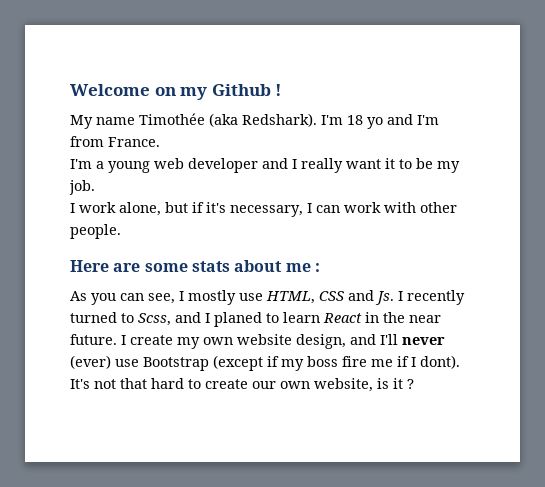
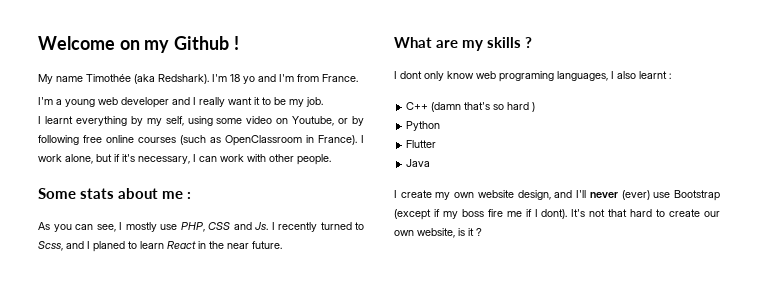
- I work alone, but if it's necessary, I can work with other people.
+ I learnt everything by my self, using some video on Youtube, or by following free online courses (such as OpenClassroom in France). I work alone, but if it's necessary, I can work with other people.
- Here are some stats about me :
+ Some stats about me :
- As you can see, I mostly use HTML, CSS and Js. I recently turned to Scss, and I planed to learn React in the near future. I create my own website design, and I'll never (ever) use Bootstrap (except if my boss fire me if I dont).
+ As you can see, I mostly use PHP, CSS and Js. I recently turned to Scss, and I planed to learn React in the near future.
+ What are my skills ?
+ I dont only know web programing languages, I also learnt :
+ C++ (damn that's so hard )
+ Python
+ Flutter
+ Java
+ I create my own website design, and I'll never (ever) use Bootstrap (except if my boss fire me if I dont).

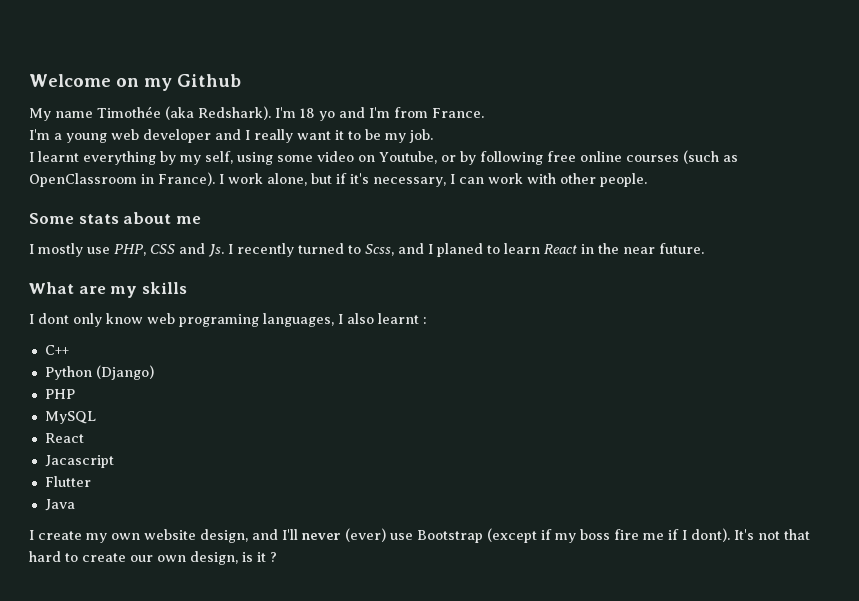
- Welcome on my Github !
+ Welcome on my Github
- Some stats about me :
- As you can see, I mostly use PHP, CSS and Js. I recently turned to Scss, and I planed to learn React in the near future.
+ Some stats about me
+ I mostly use PHP, CSS and Js. I recently turned to Scss, and I planed to learn React in the near future.
- What are my skills ?
+ What are my skills
- C++ (damn that's so hard )
- Python
+ C++
+ Python (Django)
+ PHP
+ MySQL
+ React
+ Jacascript
- It's not that hard to create our own website, is it ?
+ It's not that hard to create our own design, is it ?

